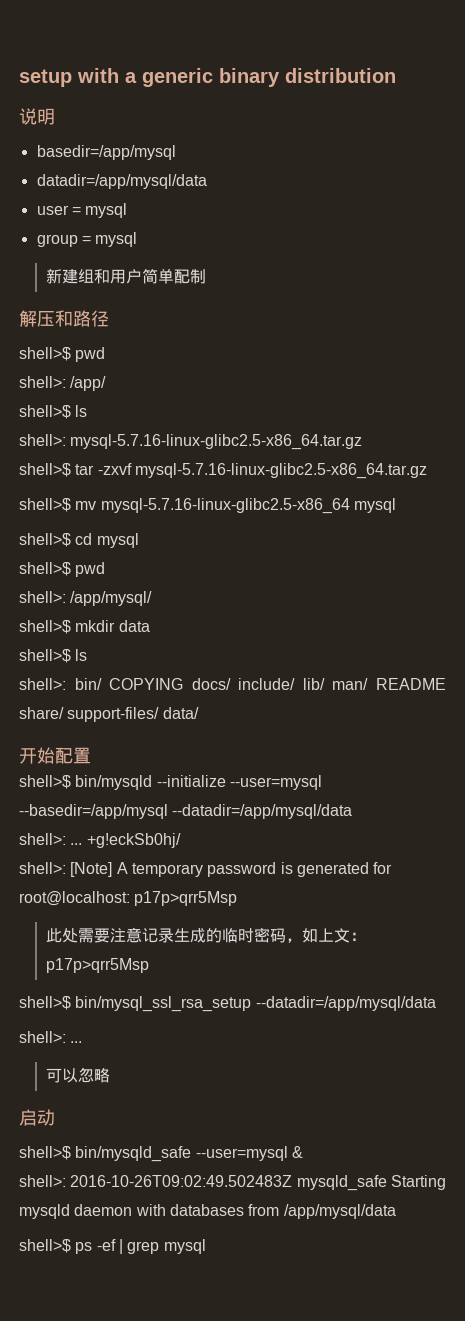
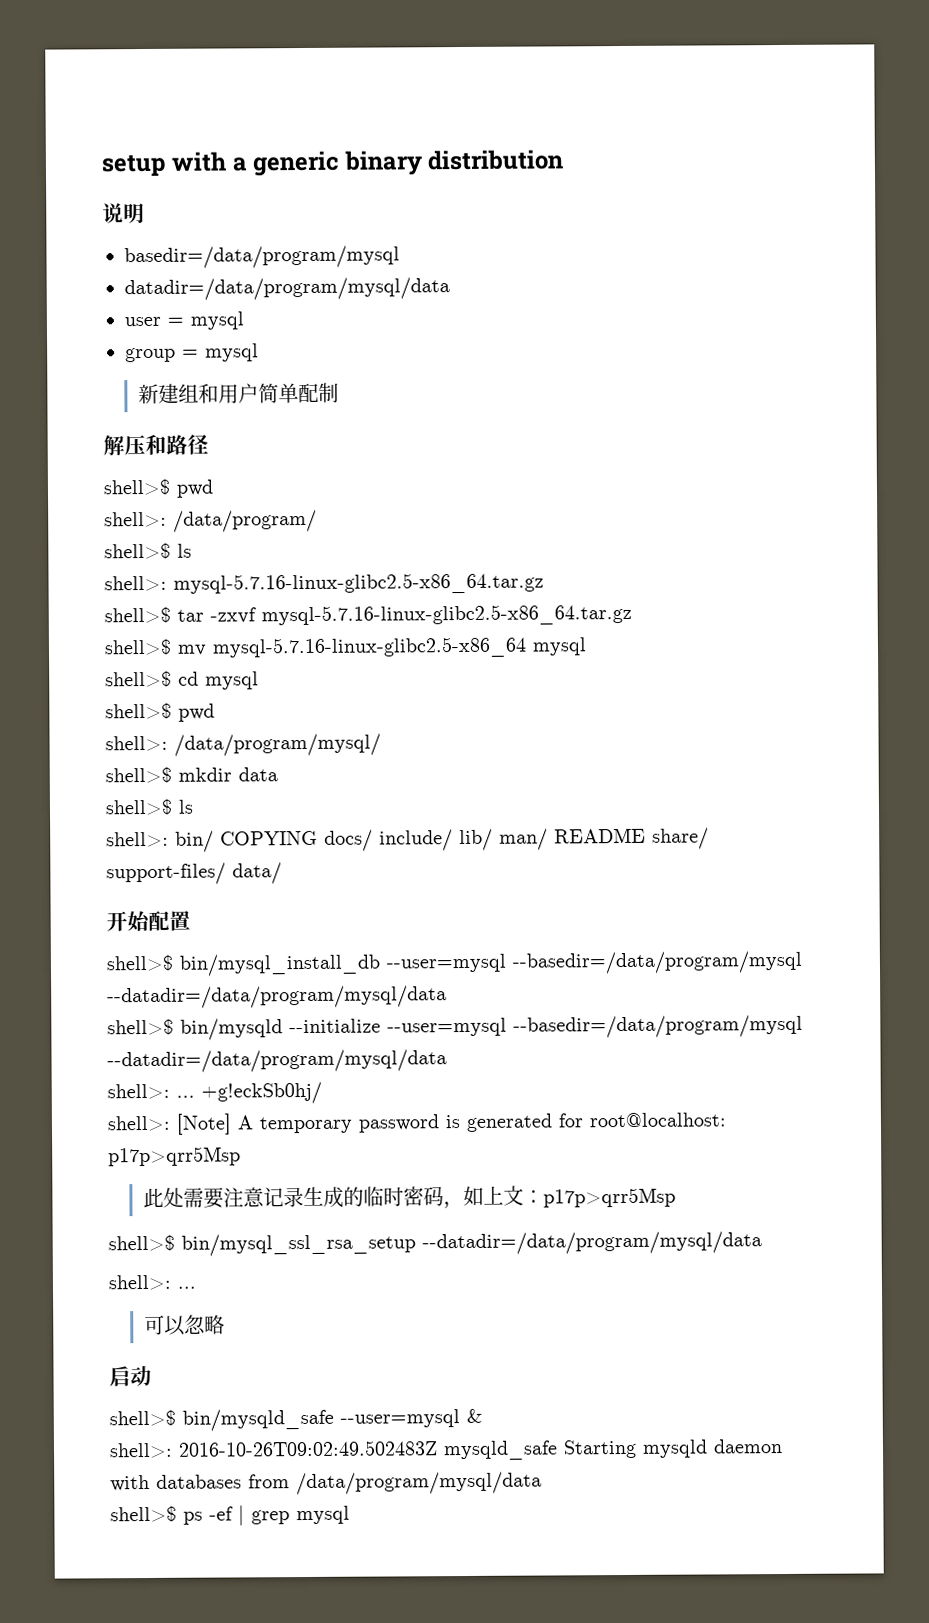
- basedir=/app/mysql
- datadir=/app/mysql/data
+ basedir=/data/program/mysql
+ datadir=/data/program/mysql/data
- shell>: /app/
+ shell>: /data/program/
- shell>: /app/mysql/
+ shell>: /data/program/mysql/
+ shell>$ bin/mysql_install_db --user=mysql --basedir=/data/program/mysql --datadir=/data/program/mysql/data
- shell>$ bin/mysqld --initialize --user=mysql --basedir=/app/mysql --datadir=/app/mysql/data
+ shell>$ bin/mysqld --initialize --user=mysql --basedir=/data/program/mysql --datadir=/data/program/mysql/data
- shell>$ bin/mysql_ssl_rsa_setup --datadir=/app/mysql/data
+ shell>$ bin/mysql_ssl_rsa_setup --datadir=/data/program/mysql/data
- shell>: 2016-10-26T09:02:49.502483Z mysqld_safe Starting mysqld daemon with databases from /app/mysql/data
+ shell>: 2016-10-26T09:02:49.502483Z mysqld_safe Starting mysqld daemon with databases from /data/program/mysql/data

